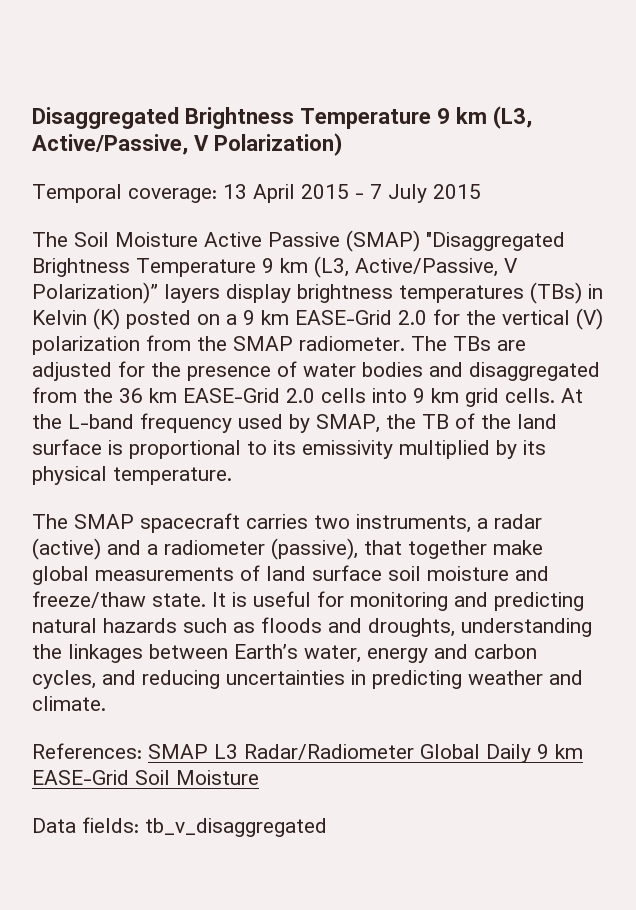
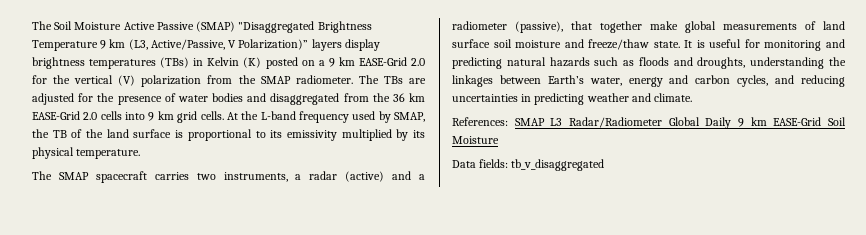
- Disaggregated Brightness Temperature 9 km (L3, Active/Passive, V Polarization)
- Temporal coverage: 13 April 2015 - 7 July 2015

